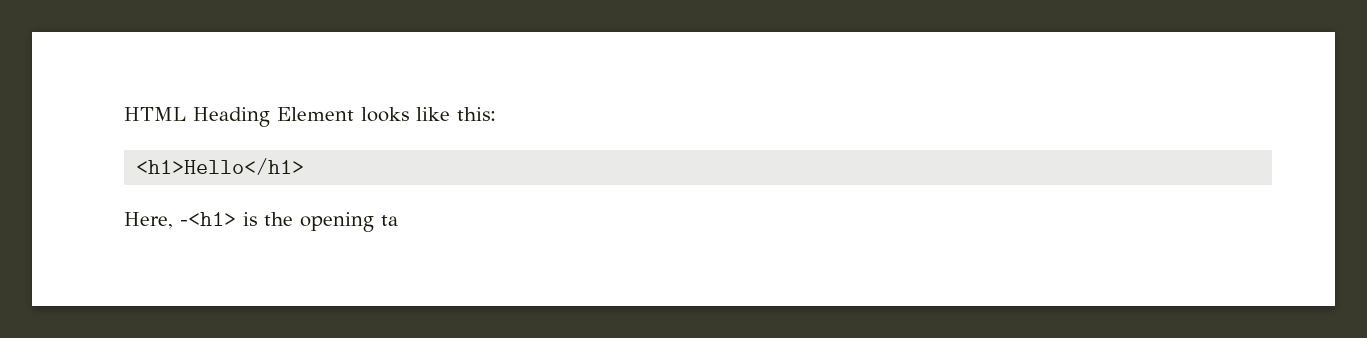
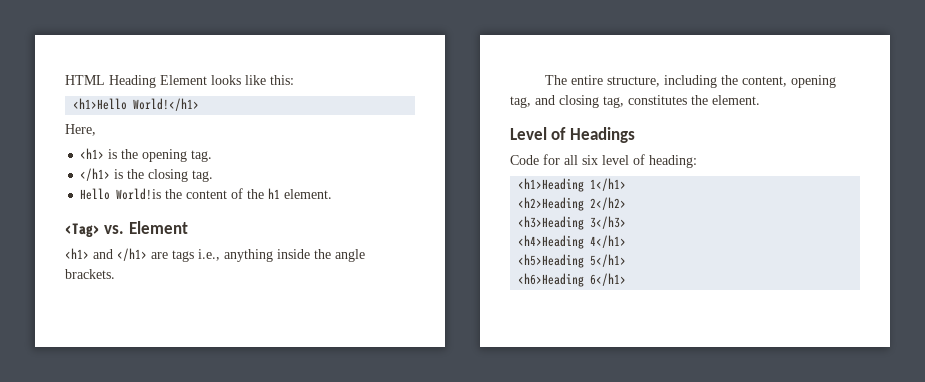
- <h1>Hello</h1>
+ <h1>Hello World!</h1>
- Here, -<h1> is the opening ta
+ Here,
+ <h1> is the opening tag.
+ </h1> is the closing tag.
+ Hello World!is the content of the h1 element.
+ <Tag> vs. Element
+ <h1> and </h1> are tags i.e., anything inside the angle brackets.
+ The entire structure, including the content, opening tag, and closing tag, constitutes the element.
+ Level of Headings
+ Code for all six level of heading:
+ <h1>Heading 1</h1>
+ <h2>Heading 2</h2>
+ <h3>Heading 3</h3>
+ <h4>Heading 4</h1>
+ <h5>Heading 5</h1>
+ <h6>Heading 6</h1>

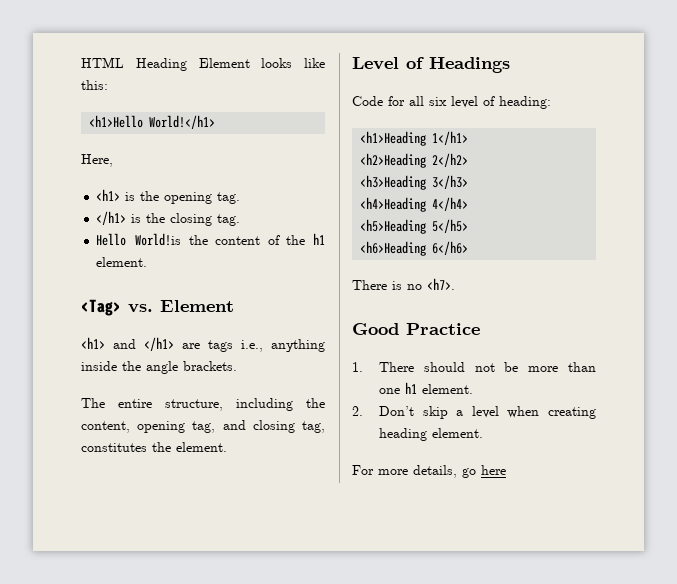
- <h4>Heading 4</h1>
+ <h4>Heading 4</h4>
- <h5>Heading 5</h1>
+ <h5>Heading 5</h5>
- <h6>Heading 6</h1>
+ <h6>Heading 6</h6>
+ There is no <h7>.
+ Good Practice
+ 1. There should not be more than one h1 element.
+ 2. Don’t skip a level when creating heading element.
+ For more details, go here

